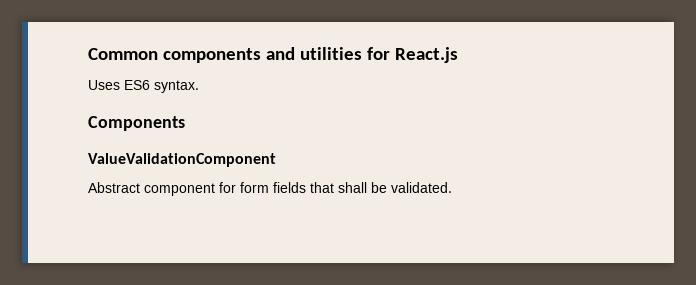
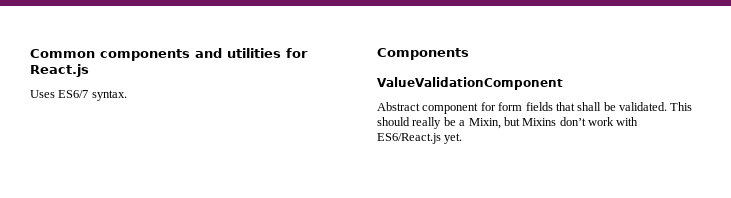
- Uses ES6 syntax.
+ Uses ES6/7 syntax.
+ This should really be a Mixin, but Mixins don’t work with ES6/React.js yet.

